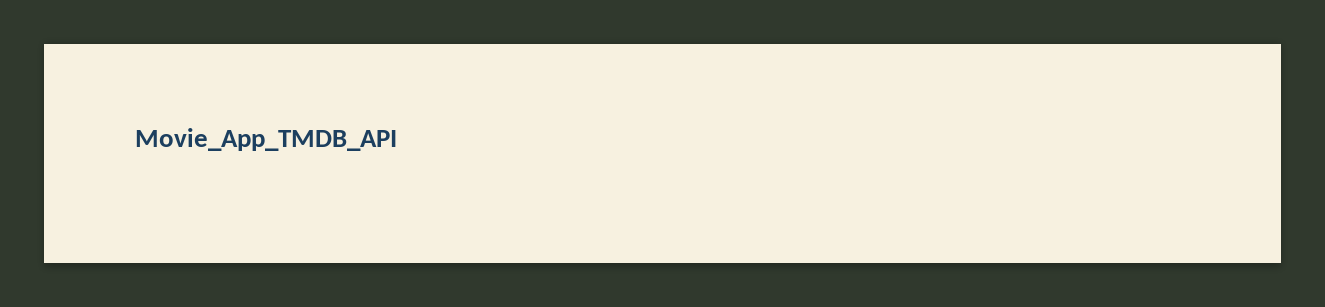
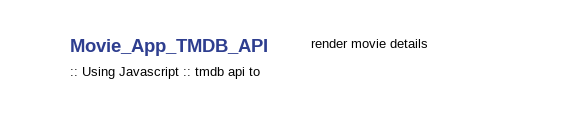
+ :: Using Javascript :: tmdb api to render movie details

